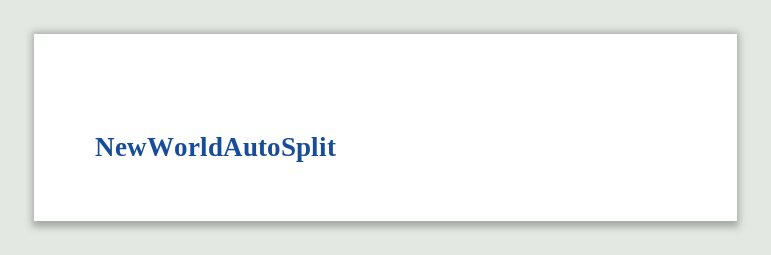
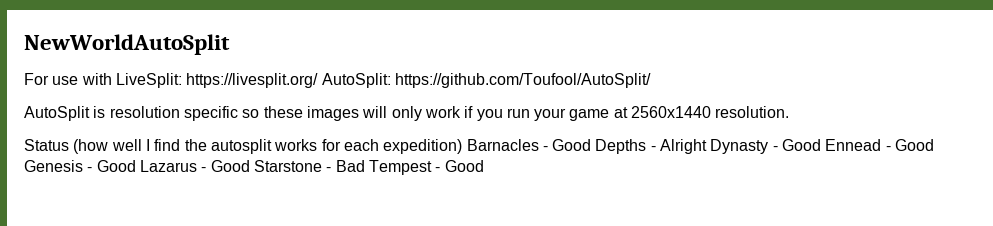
+ For use with LiveSplit: https://livesplit.org/ AutoSplit: https://github.com/Toufool/AutoSplit/
+ AutoSplit is resolution specific so these images will only work if you run your game at 2560x1440 resolution.
+ Status (how well I find the autosplit works for each expedition) Barnacles - Good Depths - Alright Dynasty - Good Ennead - Good Genesis - Good Lazarus - Good Starstone - Bad Tempest - Good

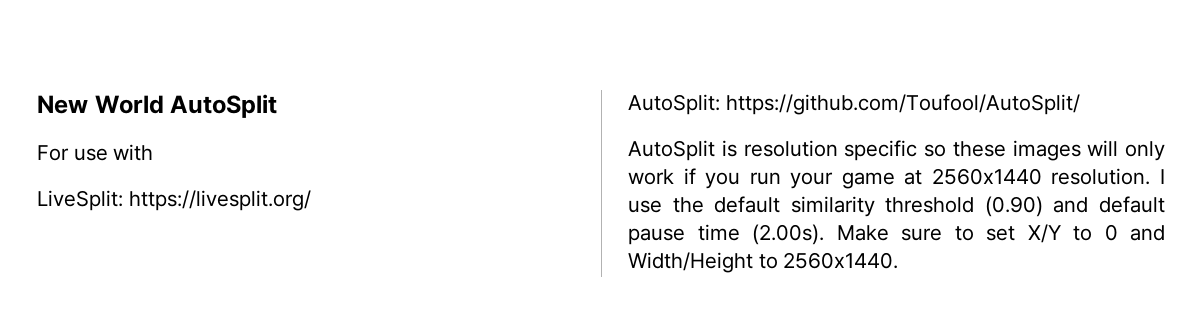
- NewWorldAutoSplit
+ New World AutoSplit
- For use with LiveSplit: https://livesplit.org/ AutoSplit: https://github.com/Toufool/AutoSplit/
+ For use with
+ LiveSplit: https://livesplit.org/
+ AutoSplit: https://github.com/Toufool/AutoSplit/
- AutoSplit is resolution specific so these images will only work if you run your game at 2560x1440 resolution.
- Status (how well I find the autosplit works for each expedition) Barnacles - Good Depths - Alright Dynasty - Good Ennead - Good Genesis - Good Lazarus - Good Starstone - Bad Tempest - Good
+ AutoSplit is resolution specific so these images will only work if you run your game at 2560x1440 resolution. I use the default similarity threshold (0.90) and default pause time (2.00s). Make sure to set X/Y to 0 and Width/Height to 2560x1440.

